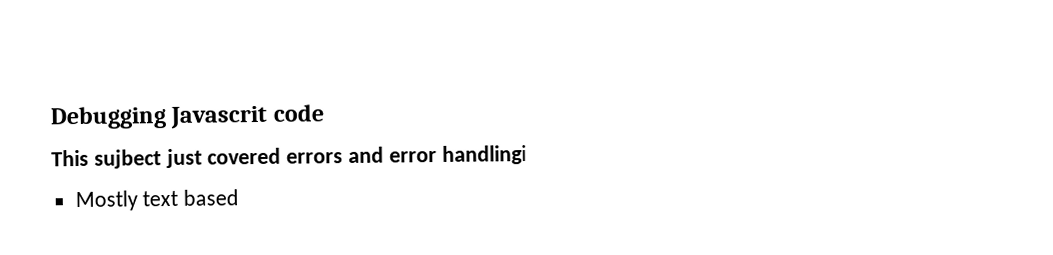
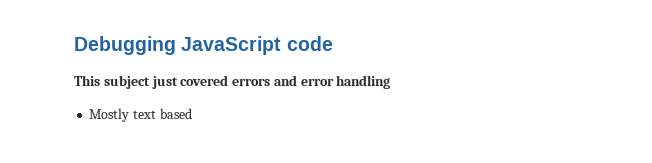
- Debugging Javascrit code
+ Debugging JavaScript code
- This sujbect just covered errors and error handlingi
+ This subject just covered errors and error handling

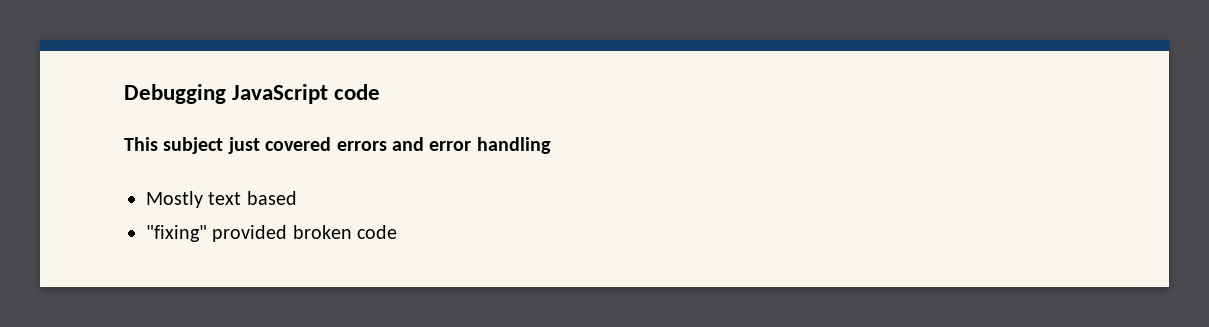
+ "fixing" provided broken code

